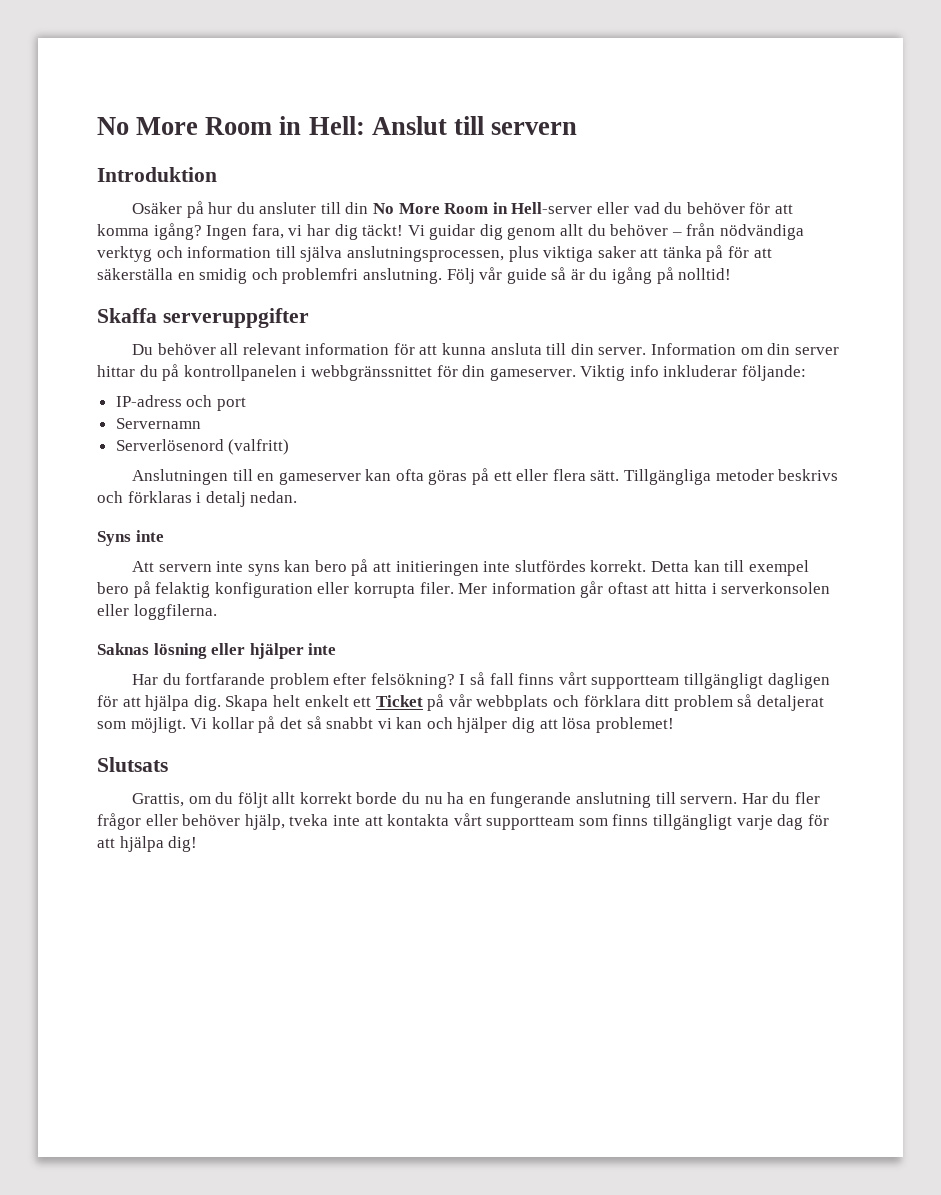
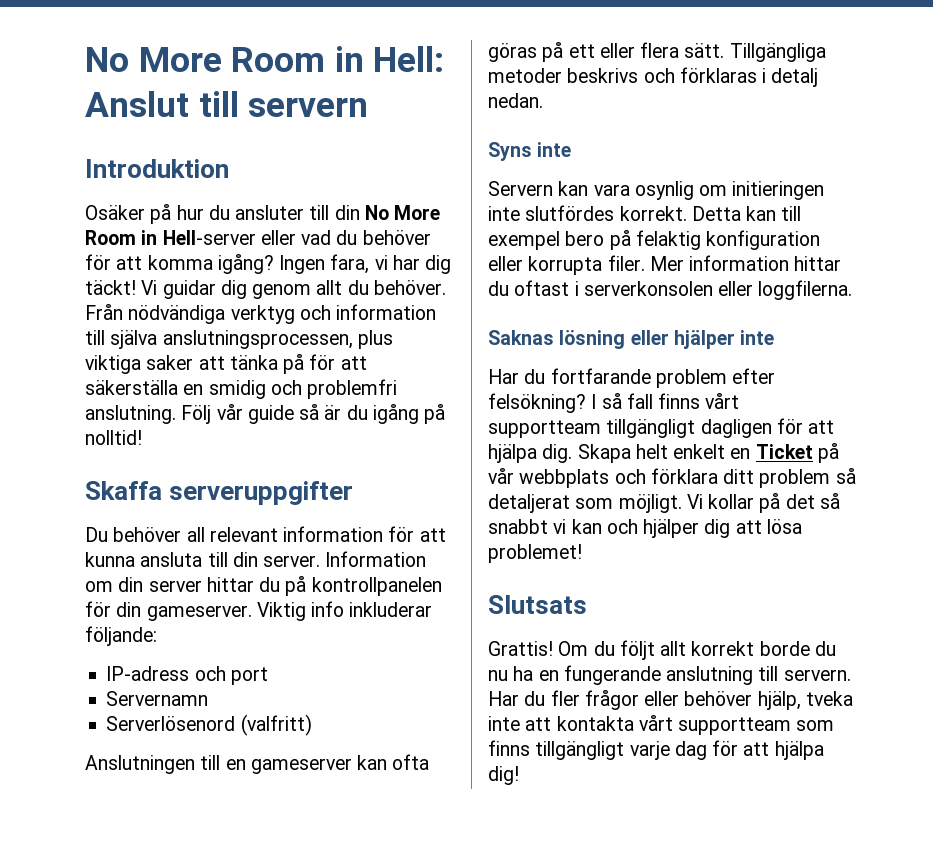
- Vi guidar dig genom allt du behöver – från nödvändiga verktyg och information till själva anslutningsprocessen, plus viktiga saker att tänka på för att säkerställa en smidig och problemfri anslutning.
+ Vi guidar dig genom allt du behöver. Från nödvändiga verktyg och information till själva anslutningsprocessen, plus viktiga saker att tänka på för att säkerställa en smidig och problemfri anslutning.
- Information om din server hittar du på kontrollpanelen i webbgränssnittet för din gameserver.
+ Information om din server hittar du på kontrollpanelen för din gameserver.
- Att servern inte syns kan bero på att initieringen inte slutfördes korrekt.
+ Servern kan vara osynlig om initieringen inte slutfördes korrekt.
- Mer information går oftast att hitta i serverkonsolen eller loggfilerna.
+ Mer information hittar du oftast i serverkonsolen eller loggfilerna.
- Skapa helt enkelt ett Ticket på vår webbplats och förklara ditt problem så detaljerat som möjligt.
+ Skapa helt enkelt en Ticket på vår webbplats och förklara ditt problem så detaljerat som möjligt.
- Grattis, om du följt allt korrekt borde du nu ha en fungerande anslutning till servern.
+ Grattis! Om du följt allt korrekt borde du nu ha en fungerande anslutning till servern.

